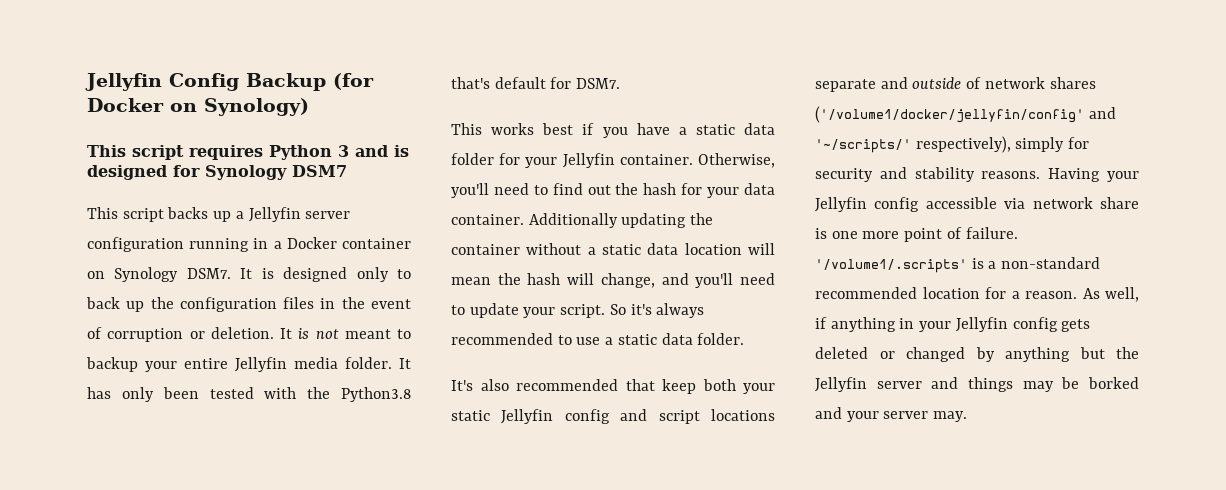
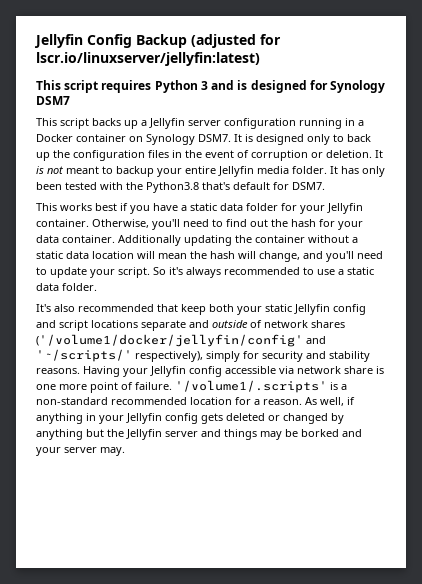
- Jellyfin Config Backup (for Docker on Synology)
+ Jellyfin Config Backup (adjusted for lscr.io/linuxserver/jellyfin:latest)

